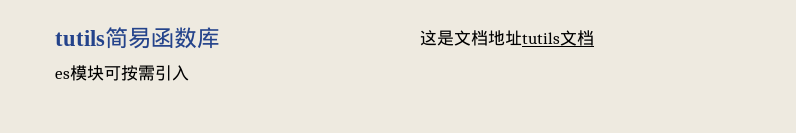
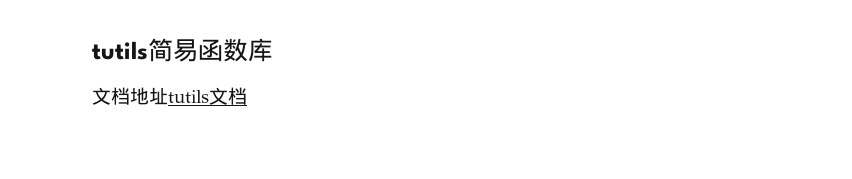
- es模块可按需引入
- 这是文档地址tutils文档
+ 文档地址tutils文档

